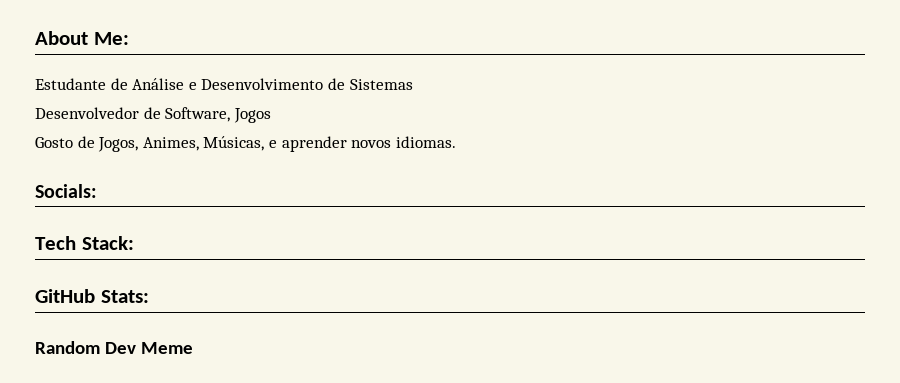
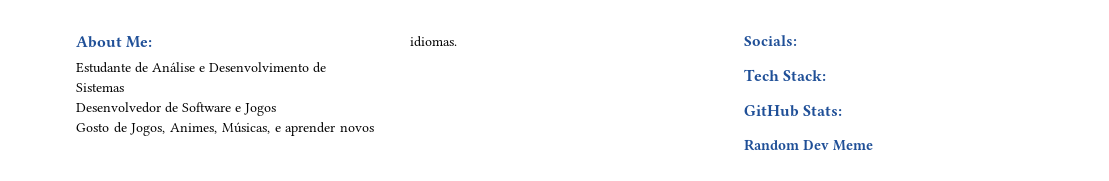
- Desenvolvedor de Software, Jogos
+ Desenvolvedor de Software e Jogos

